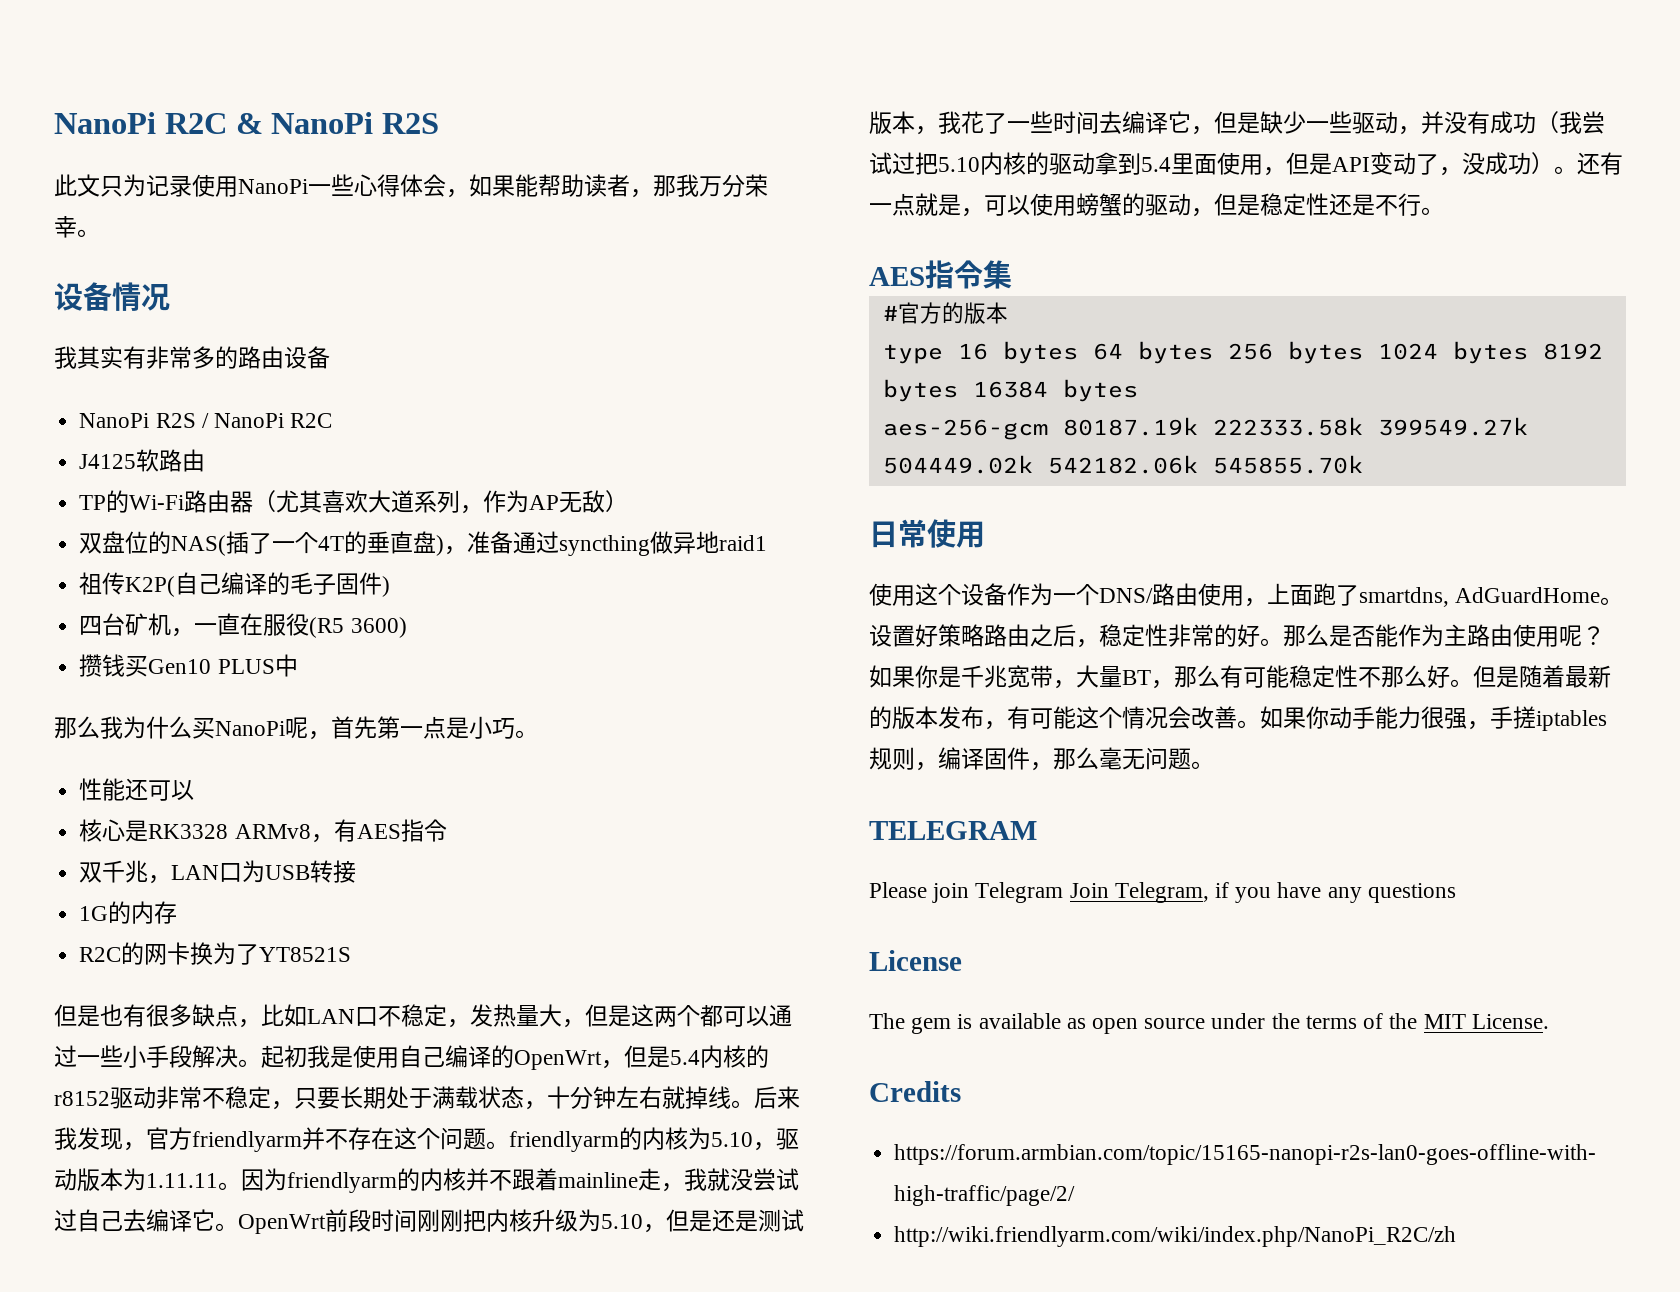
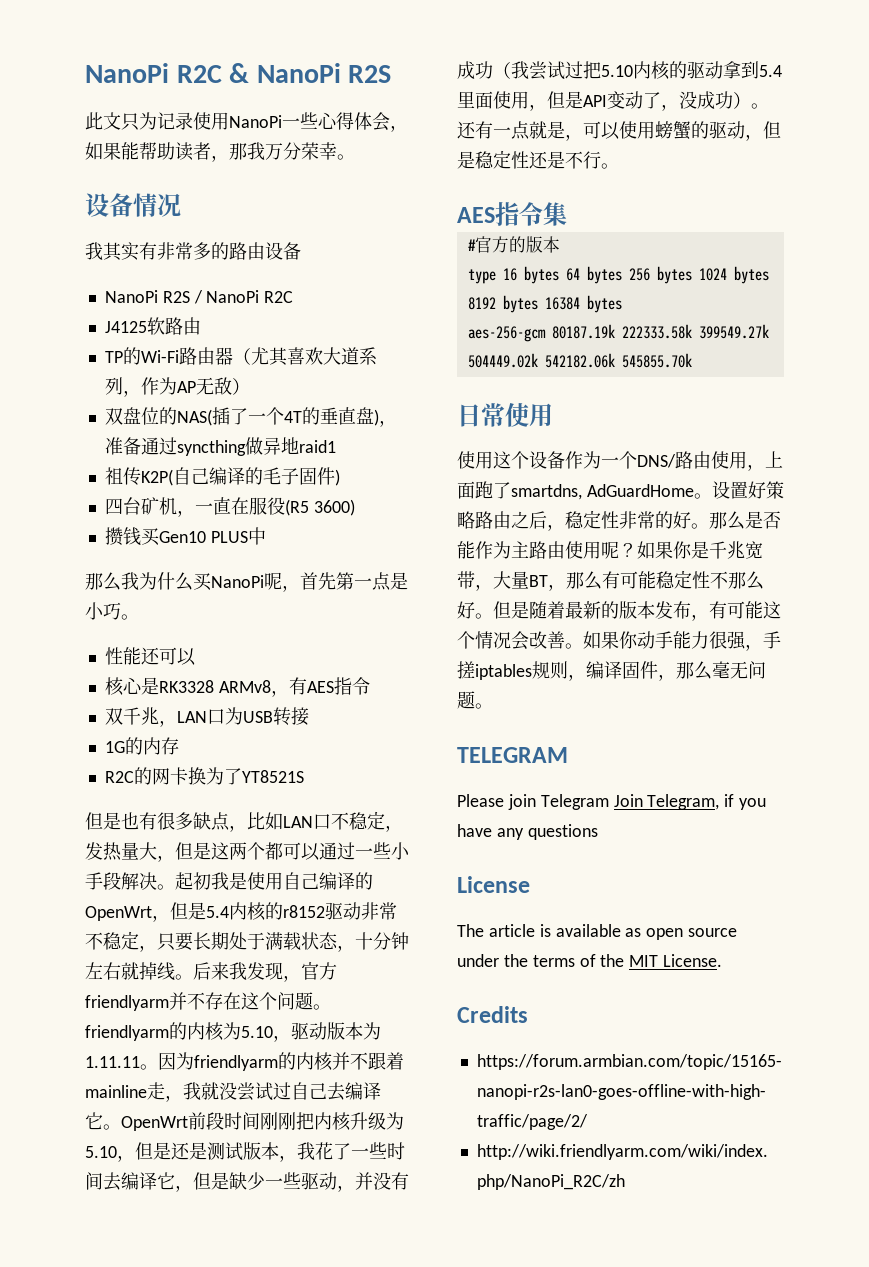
- The gem is available as open source under the terms of the MIT License.
+ The article is available as open source under the terms of the MIT License.

